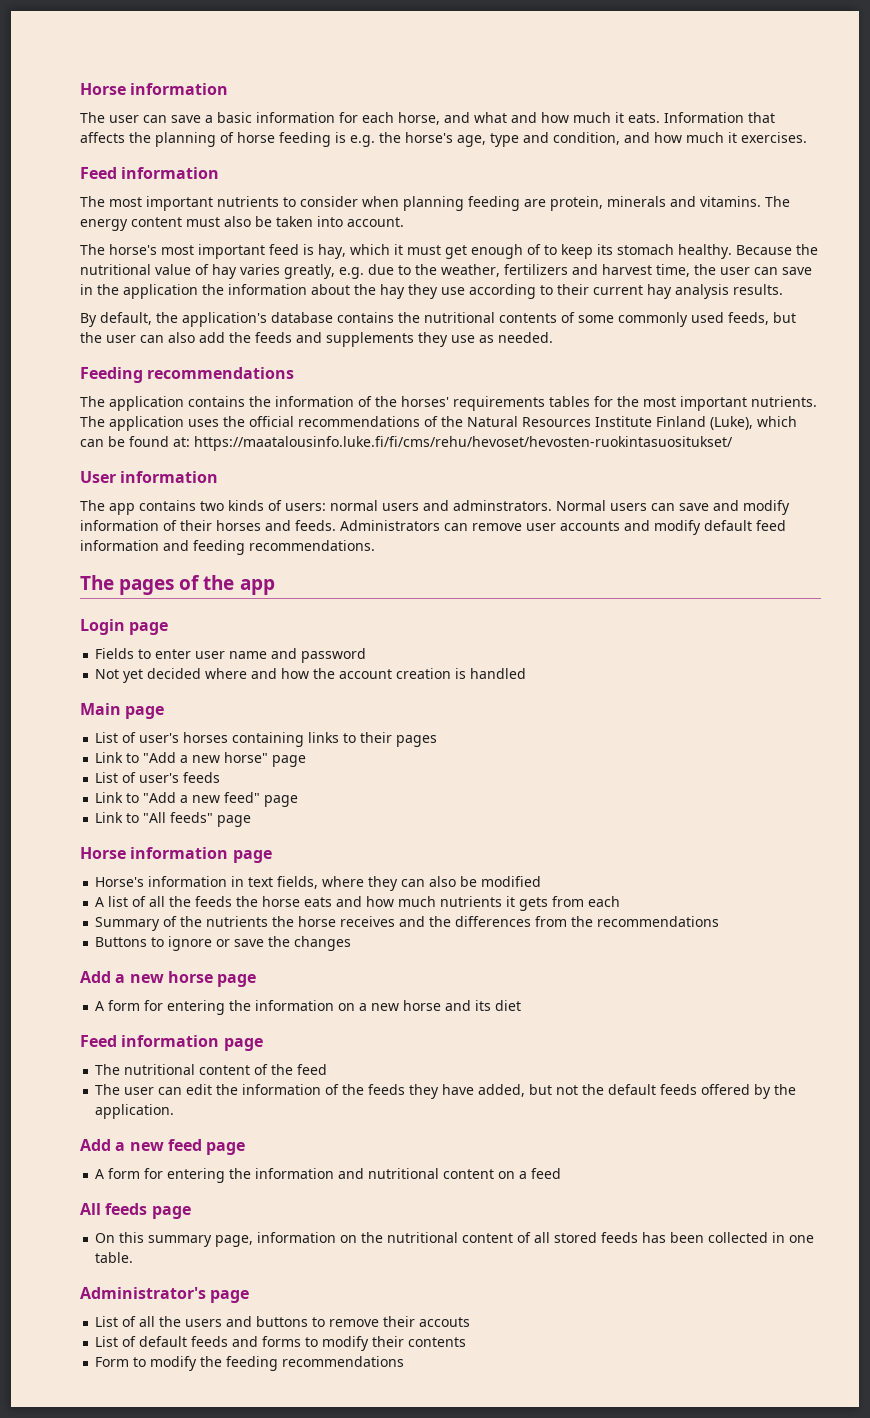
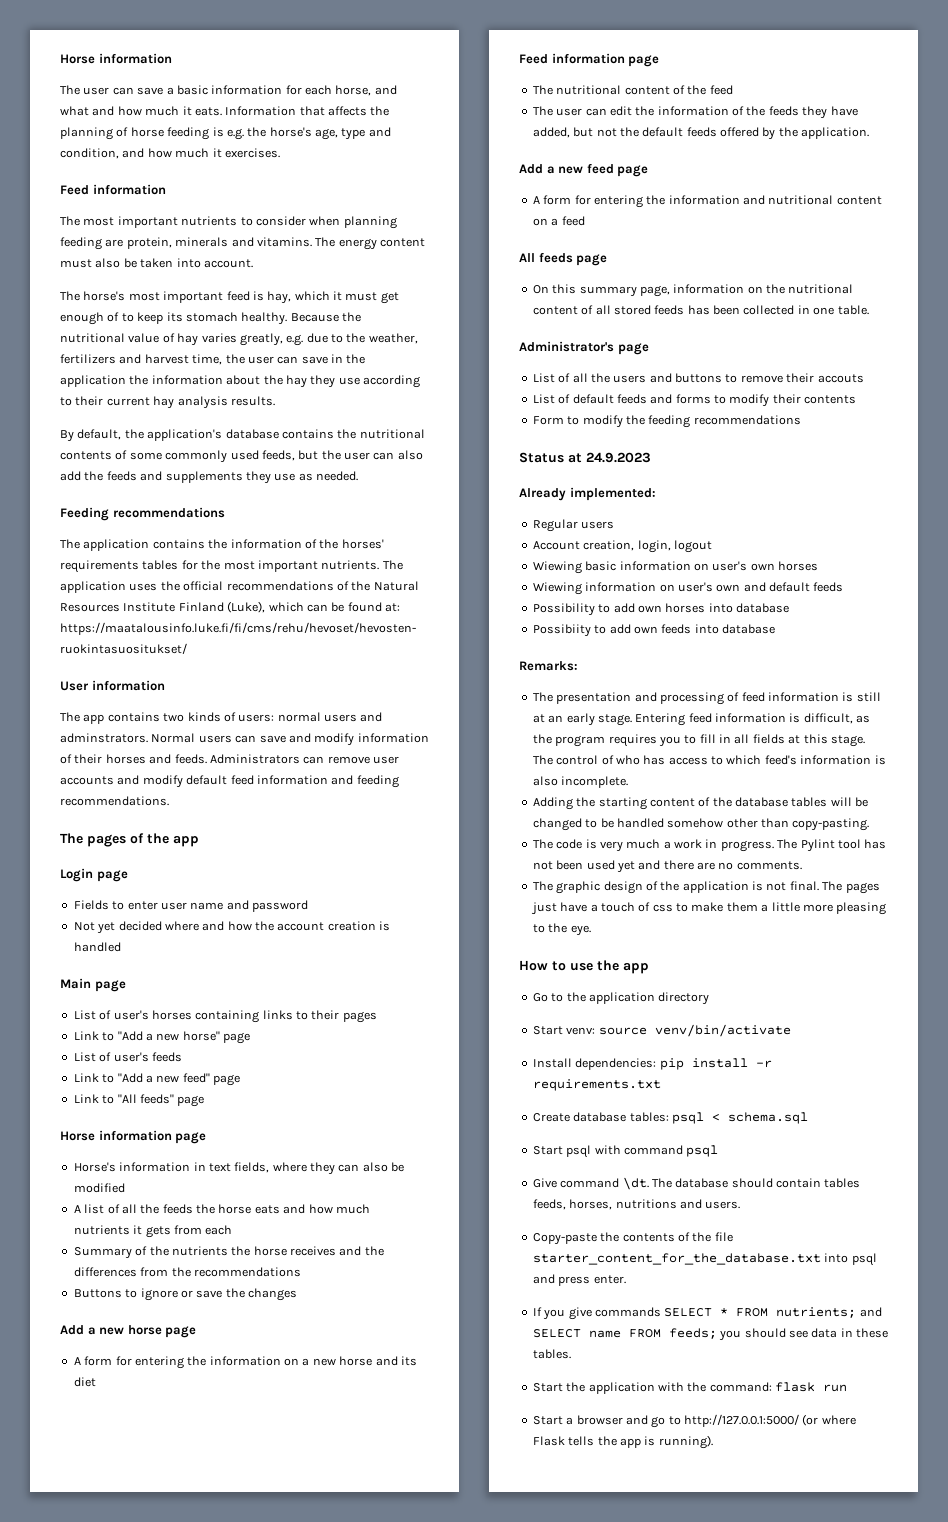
+ Status at 24.9.2023
+ Already implemented:
+ Regular users
+ Account creation, login, logout
+ Wiewing basic information on user's own horses
+ Wiewing information on user's own and default feeds
+ Possibility to add own horses into database
+ Possibiity to add own feeds into database
+ Remarks:
+ The presentation and processing of feed information is still at an early stage. Entering feed information is difficult, as the program requires you to fill in all fields at this stage. The control of who has access to which feed's information is also incomplete.
+ Adding the starting content of the database tables will be changed to be handled somehow other than copy-pasting.
+ The code is very much a work in progress. The Pylint tool has not been used yet and there are no comments.
+ The graphic design of the application is not final. The pages just have a touch of css to make them a little more pleasing to the eye.
+ How to use the app
+ Go to the application directory
+ Start venv: source venv/bin/activate
+ Install dependencies: pip install -r requirements.txt
+ Create database tables: psql < schema.sql
+ Start psql with command psql
+ Give command \dt. The database should contain tables feeds, horses, nutritions and users.
+ Copy-paste the contents of the file starter_content_for_the_database.txt into psql and press enter.
+ If you give commands SELECT * FROM nutrients; and SELECT name FROM feeds; you should see data in these tables.
+ Start the application with the command: flask run
+ Start a browser and go to http://127.0.0.1:5000/ (or where Flask tells the app is running).

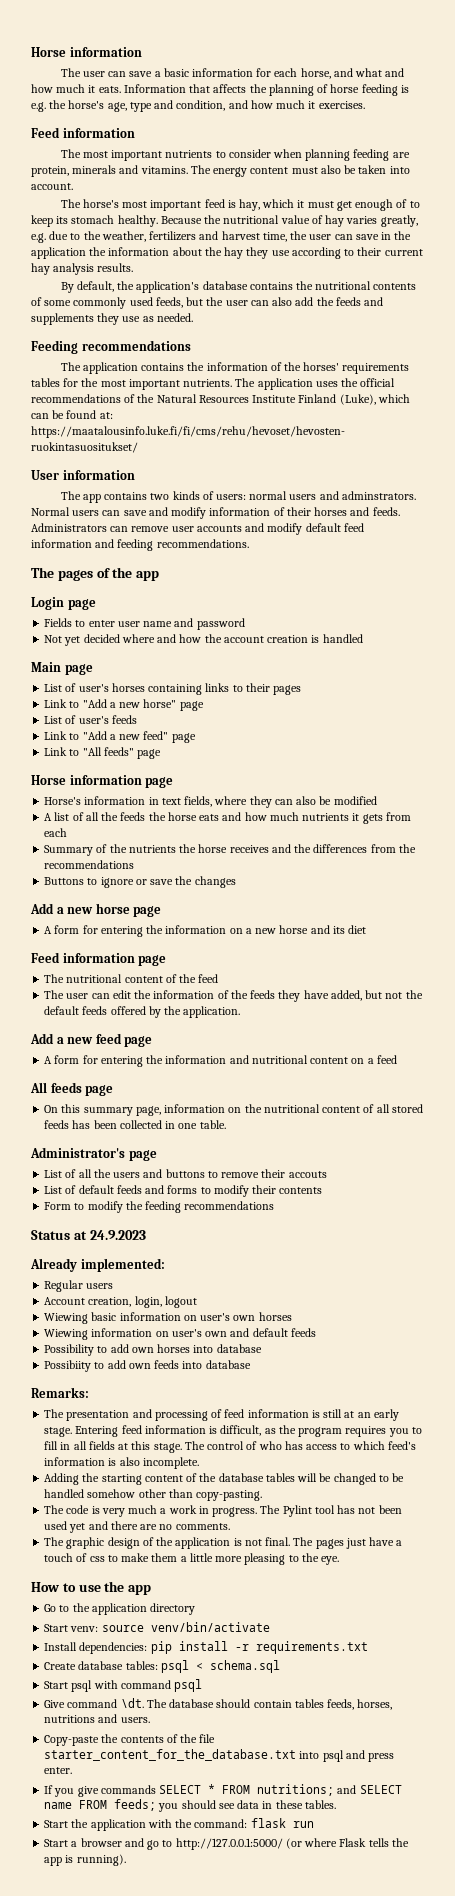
- If you give commands SELECT * FROM nutrients; and SELECT name FROM feeds; you should see data in these tables.
+ If you give commands SELECT * FROM nutritions; and SELECT name FROM feeds; you should see data in these tables.

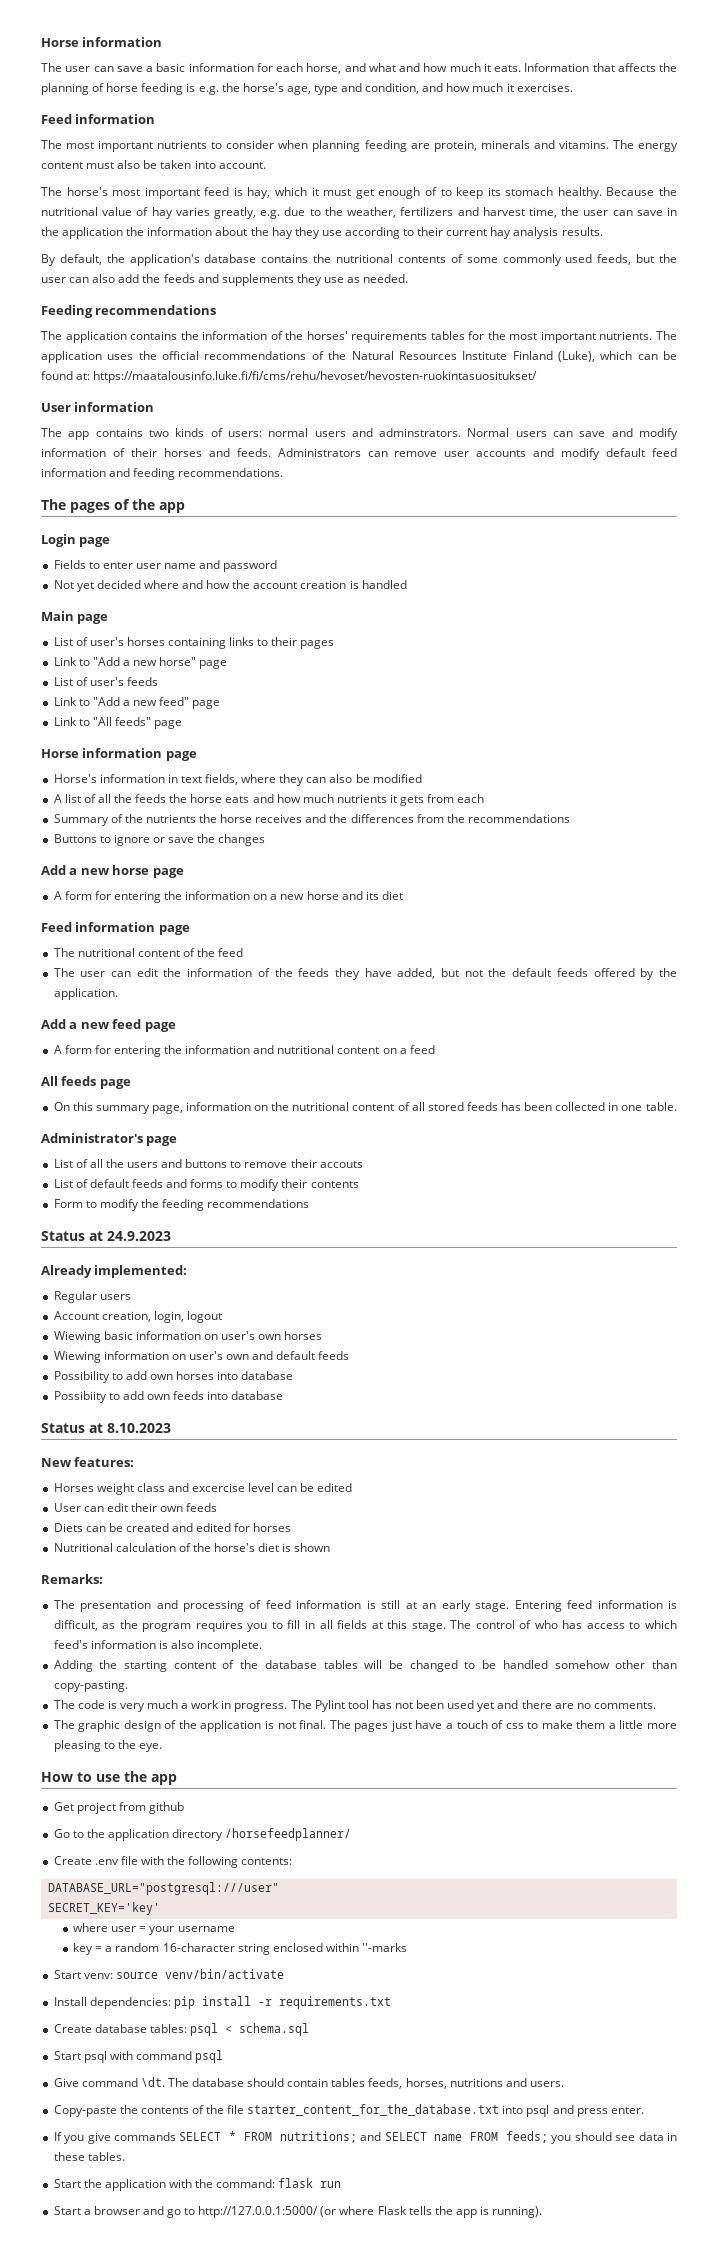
+ Status at 8.10.2023
+ New features:
+ Horses weight class and excercise level can be edited
+ User can edit their own feeds
+ Diets can be created and edited for horses
+ Nutritional calculation of the horse's diet is shown
+ Get project from github
- Go to the application directory
+ Go to the application directory /horsefeedplanner/
+ Create .env file with the following contents:
+ DATABASE_URL="postgresql:///user"
+ SECRET_KEY='key'
+ where user = your username
+ key = a random 16-character string enclosed within ''-marks

